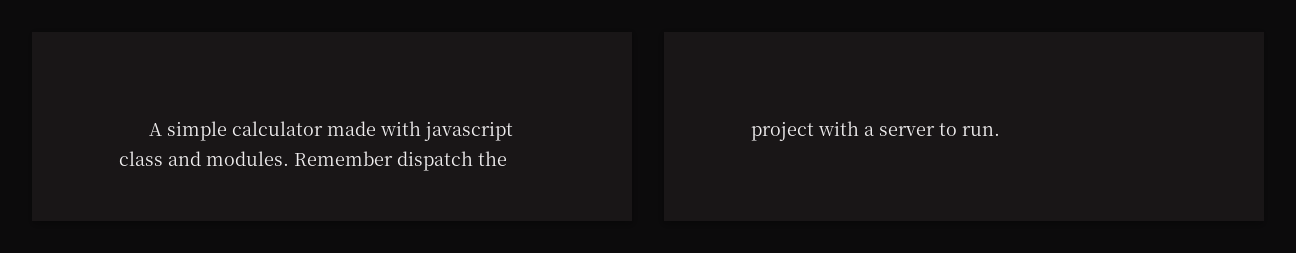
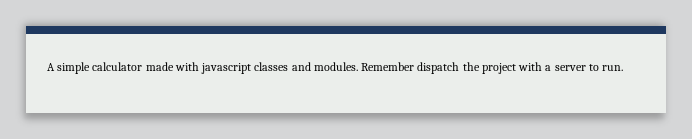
- A simple calculator made with javascript class and modules.
+ A simple calculator made with javascript classes and modules.

